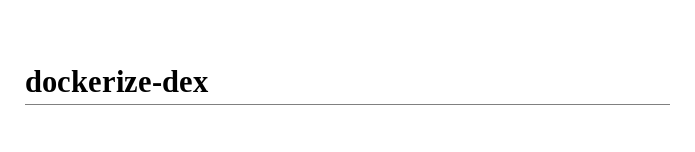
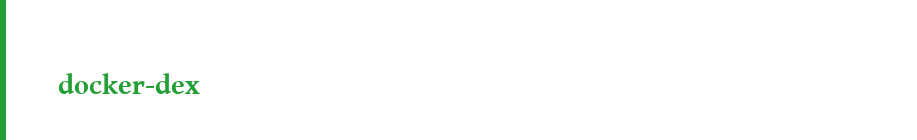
- dockerize-dex
+ docker-dex

